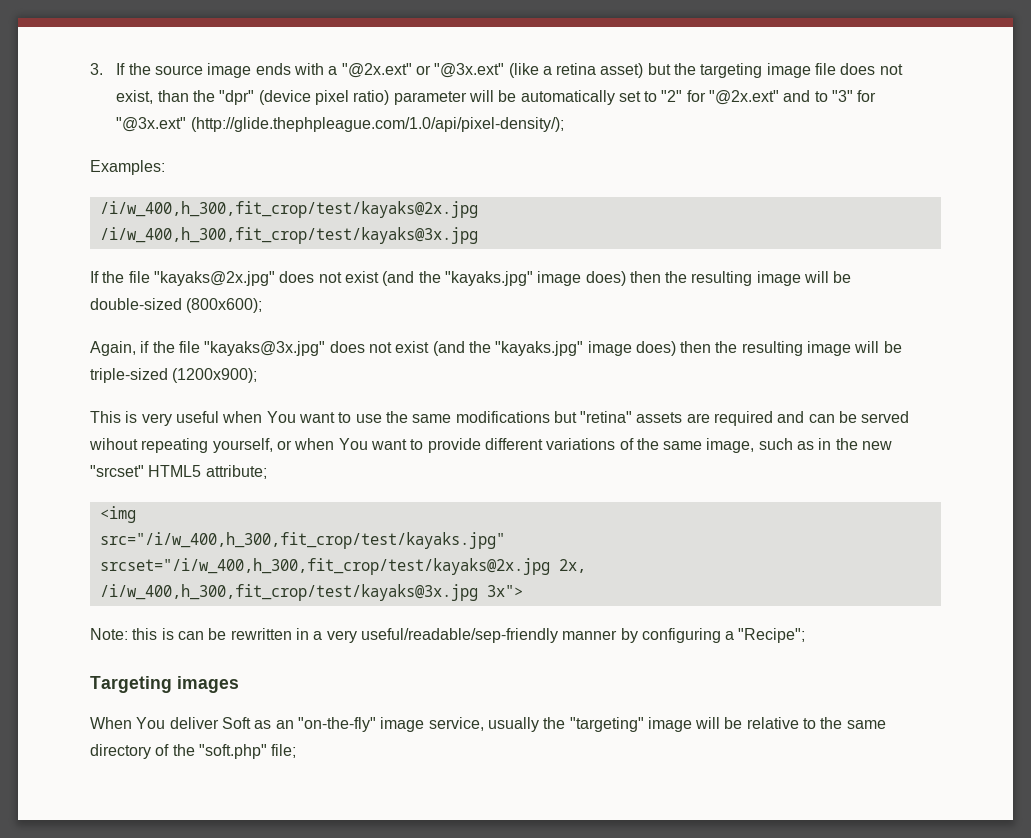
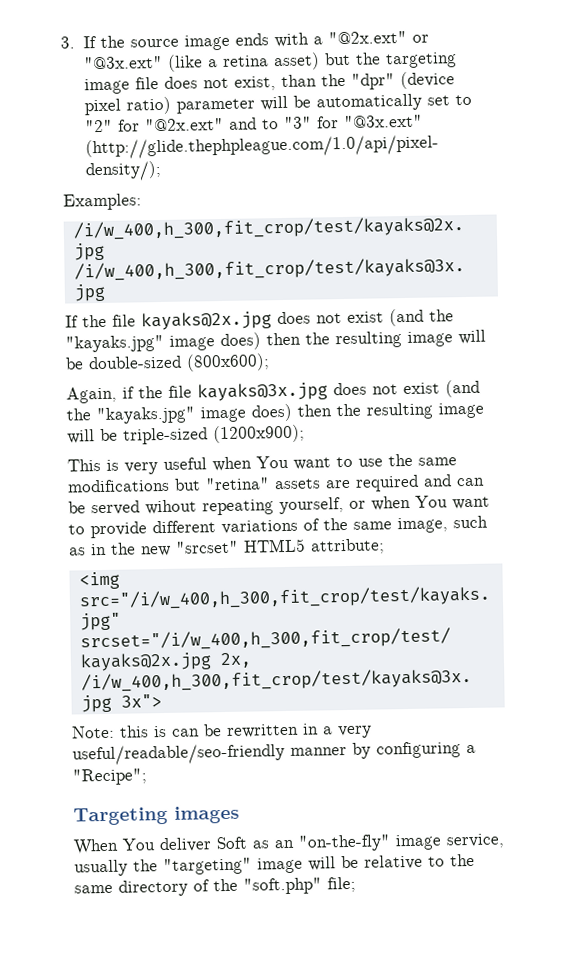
- If the file "kayaks@2x.jpg" does not exist (and the "kayaks.jpg" image does) then the resulting image will be double-sized (800x600);
+ If the file kayaks@2x.jpg does not exist (and the "kayaks.jpg" image does) then the resulting image will be double-sized (800x600);
- Again, if the file "kayaks@3x.jpg" does not exist (and the "kayaks.jpg" image does) then the resulting image will be triple-sized (1200x900);
+ Again, if the file kayaks@3x.jpg does not exist (and the "kayaks.jpg" image does) then the resulting image will be triple-sized (1200x900);
- Note: this is can be rewritten in a very useful/readable/sep-friendly manner by configuring a "Recipe";
+ Note: this is can be rewritten in a very useful/readable/seo-friendly manner by configuring a "Recipe";

